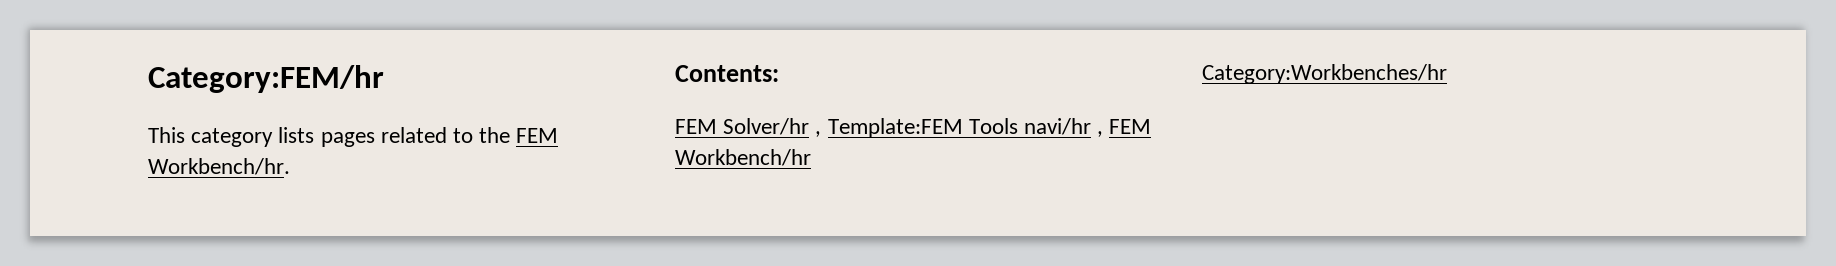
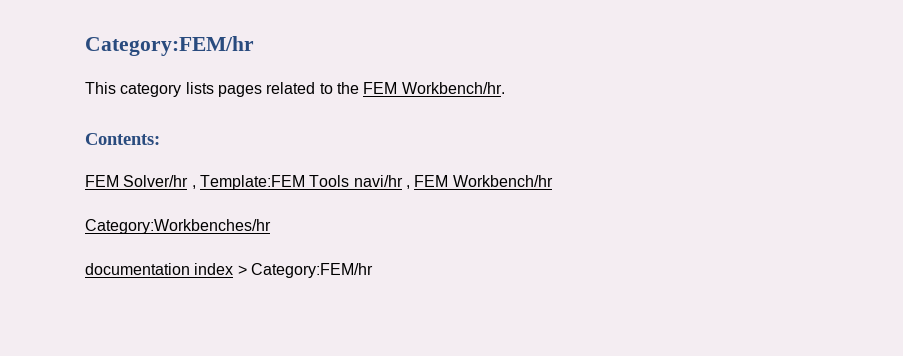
+ documentation index > Category:FEM/hr

